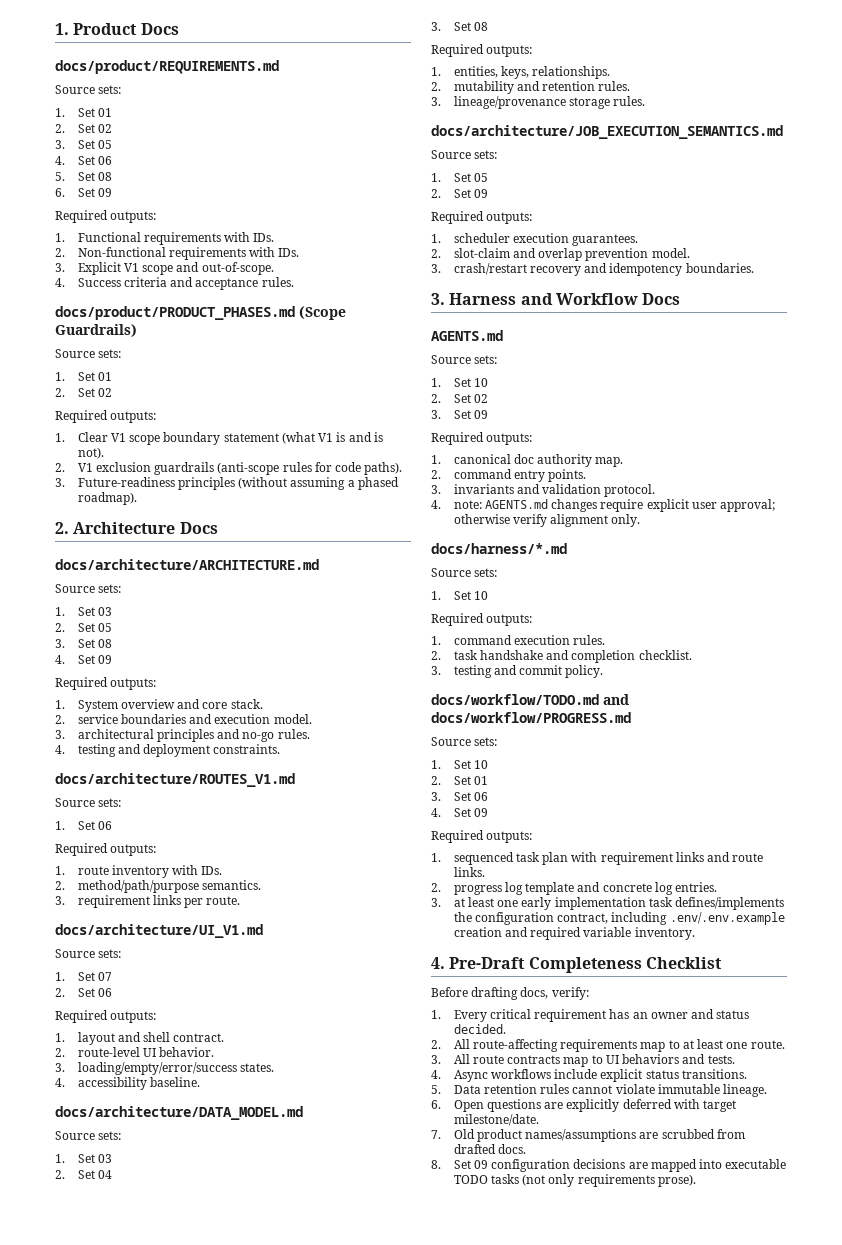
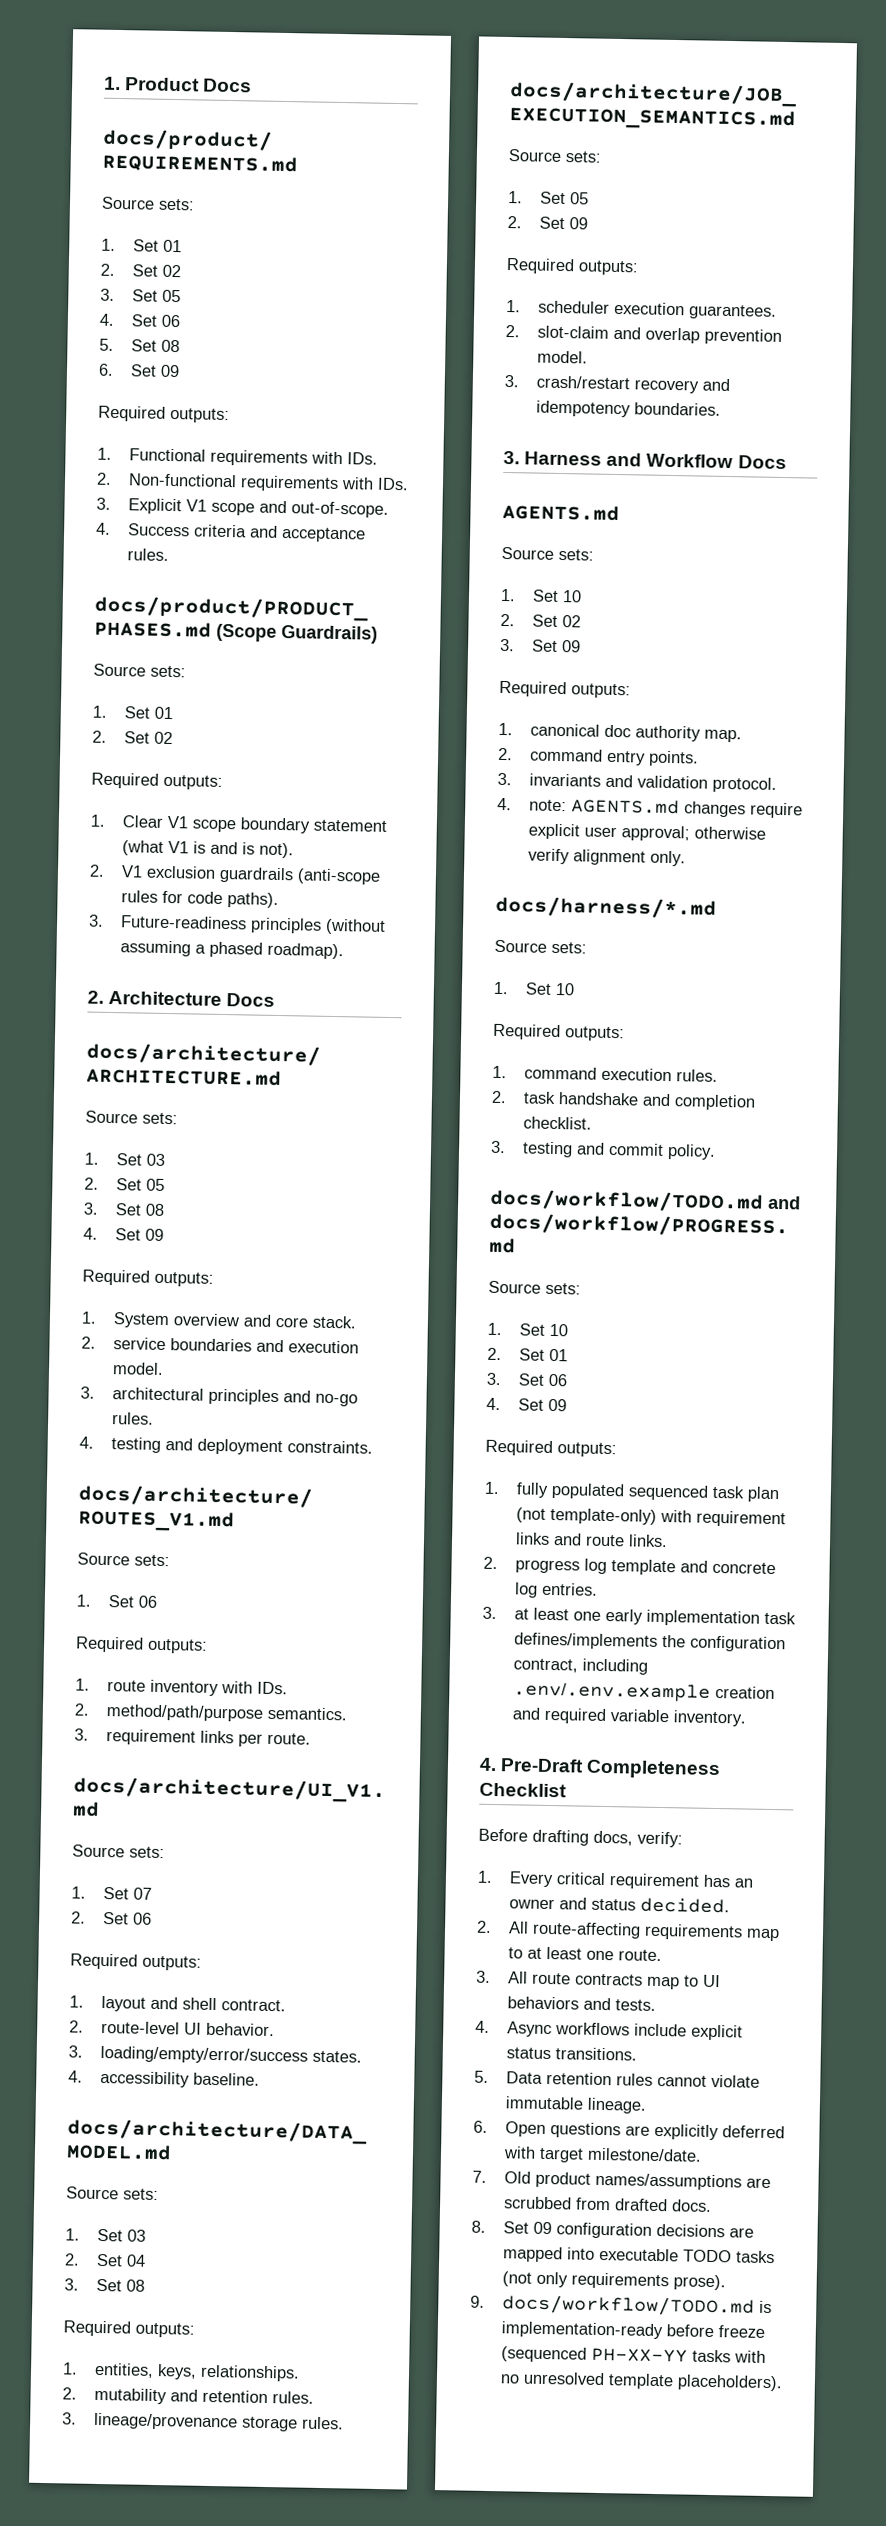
- 1. sequenced task plan with requirement links and route links.
+ 1. fully populated sequenced task plan (not template-only) with requirement links and route links.
+ 9. docs/workflow/TODO.md is implementation-ready before freeze (sequenced PH-XX-YY tasks with no unresolved template placeholders).

